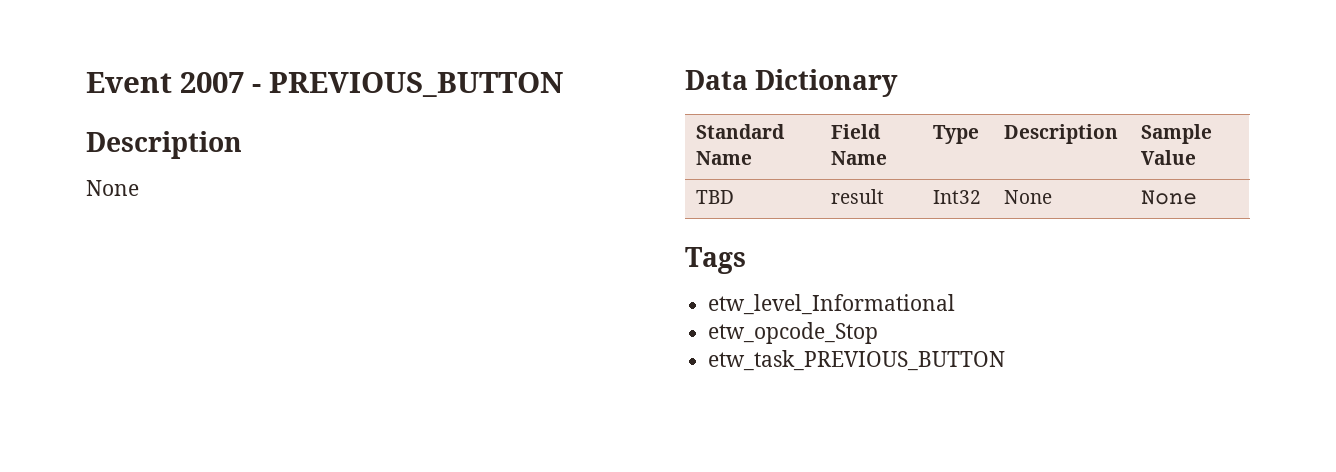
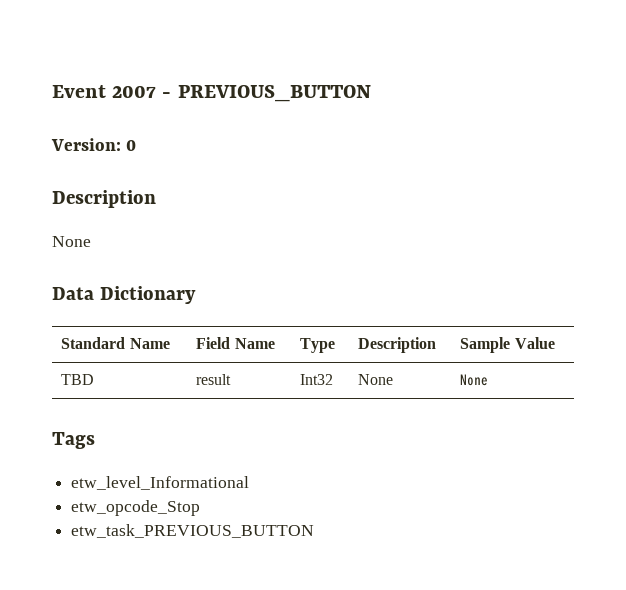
+ Version: 0

